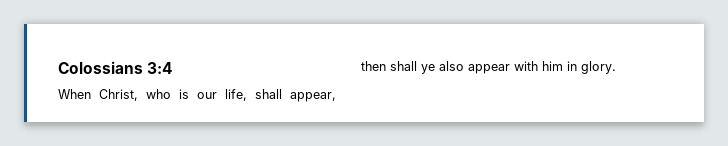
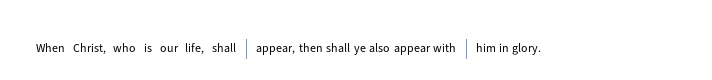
- Colossians 3:4

